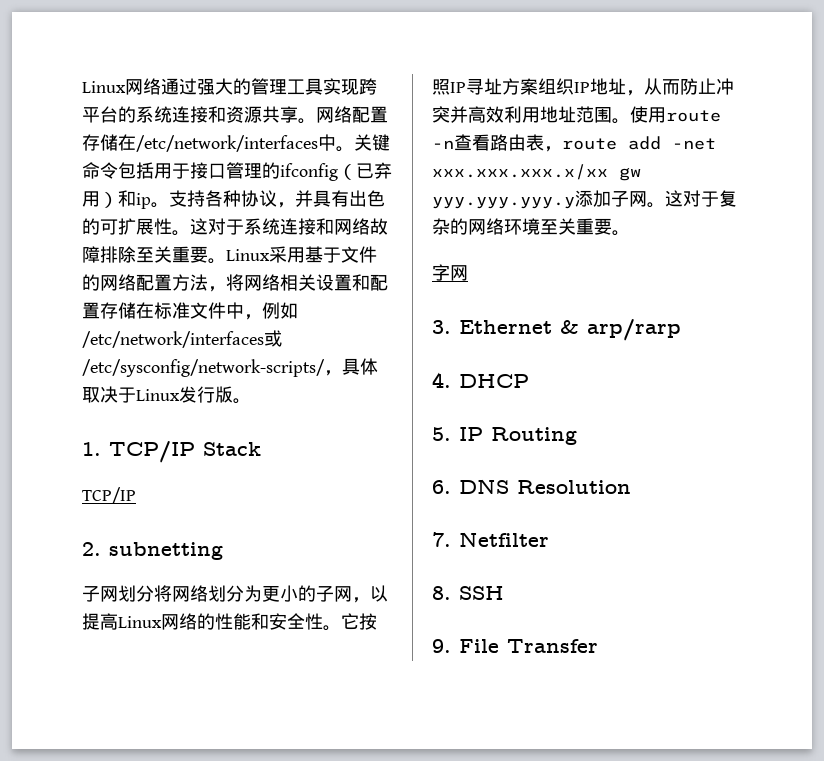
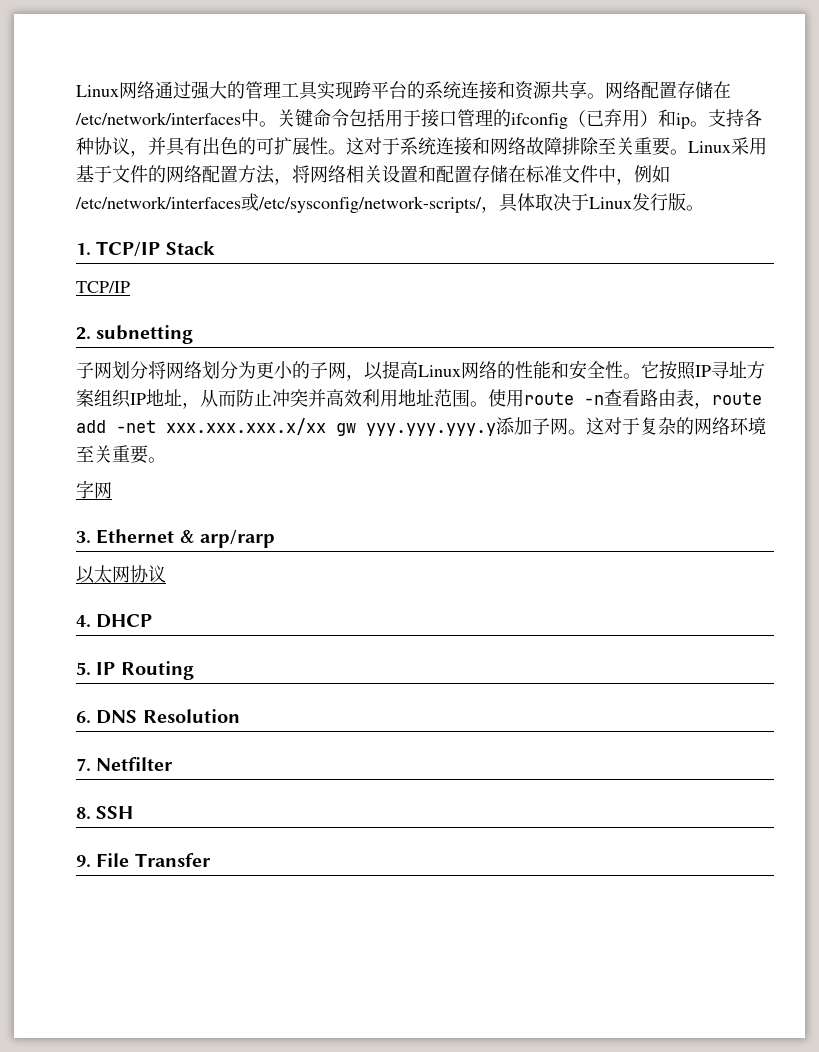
+ 以太网协议

